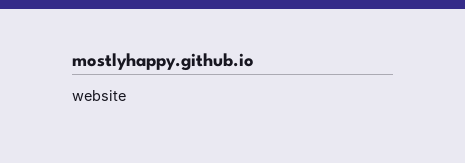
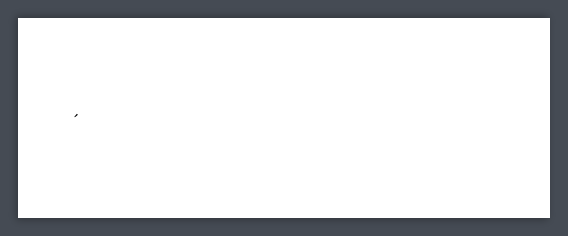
- mostlyhappy.github.io
- website
+ ´

